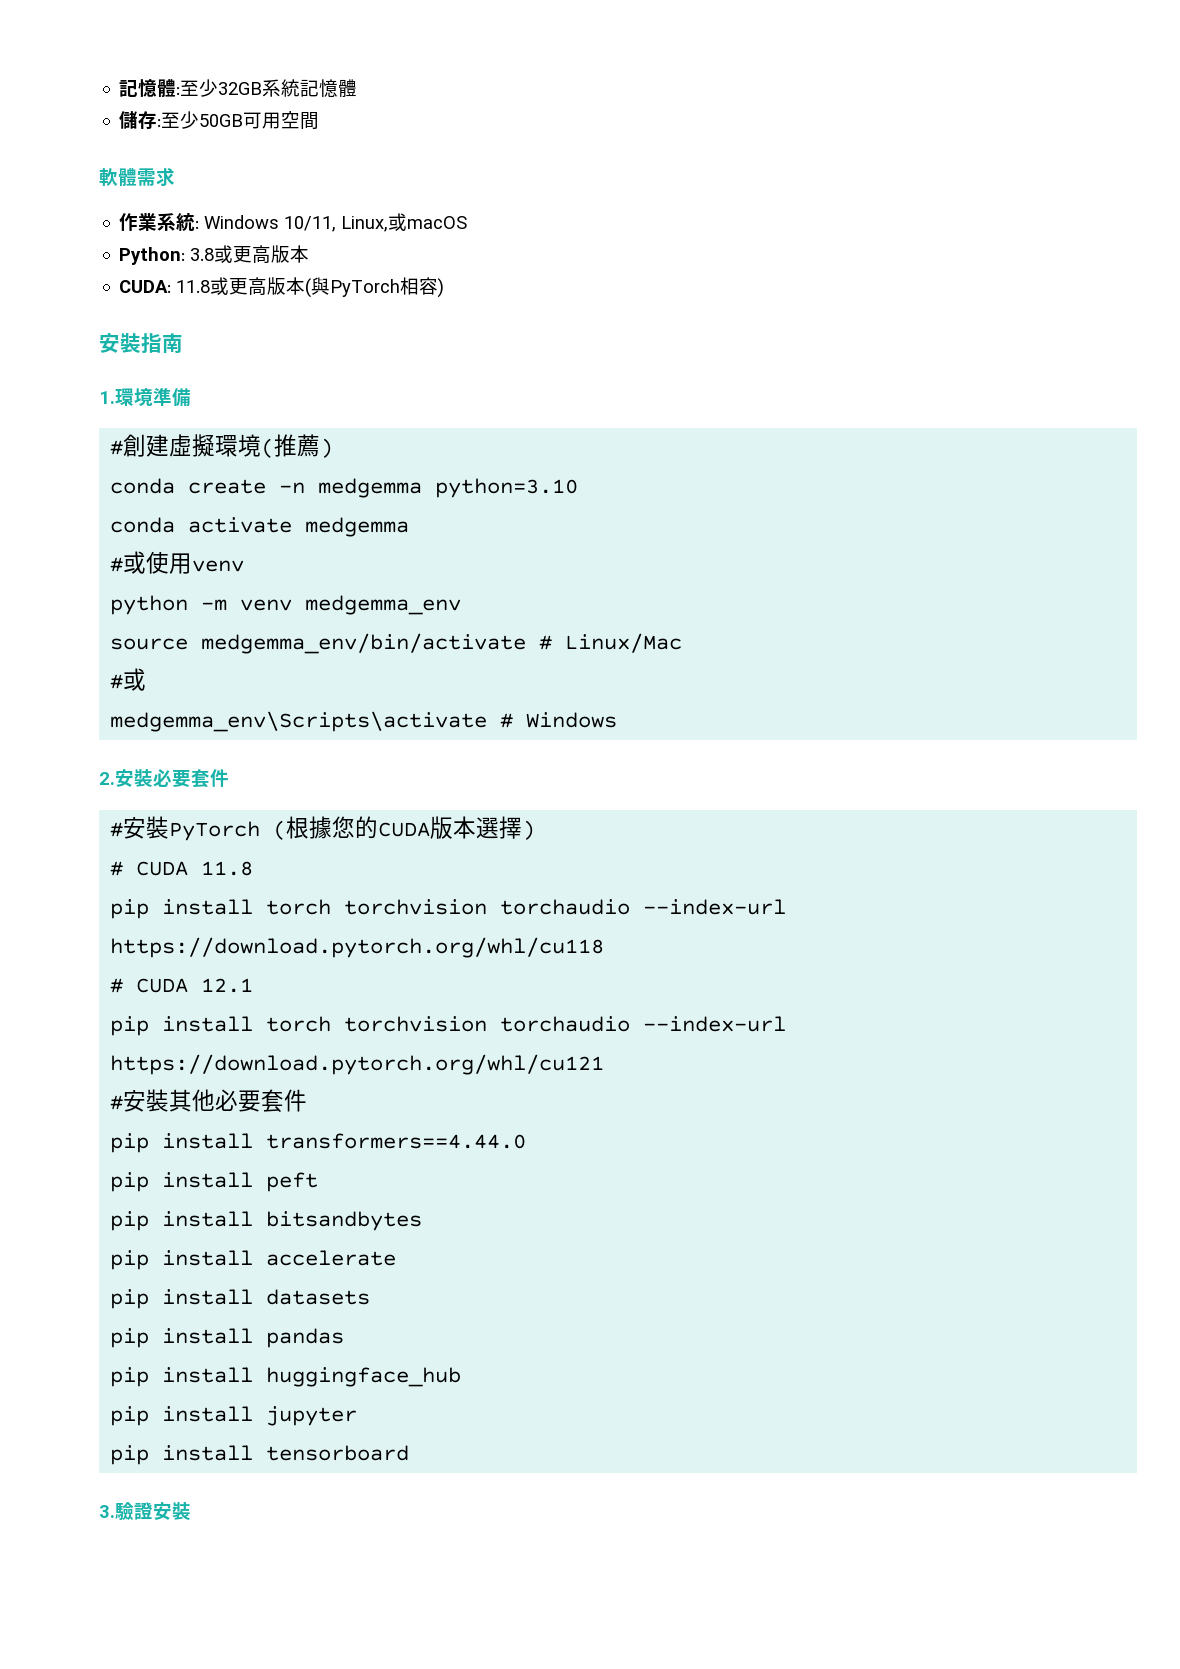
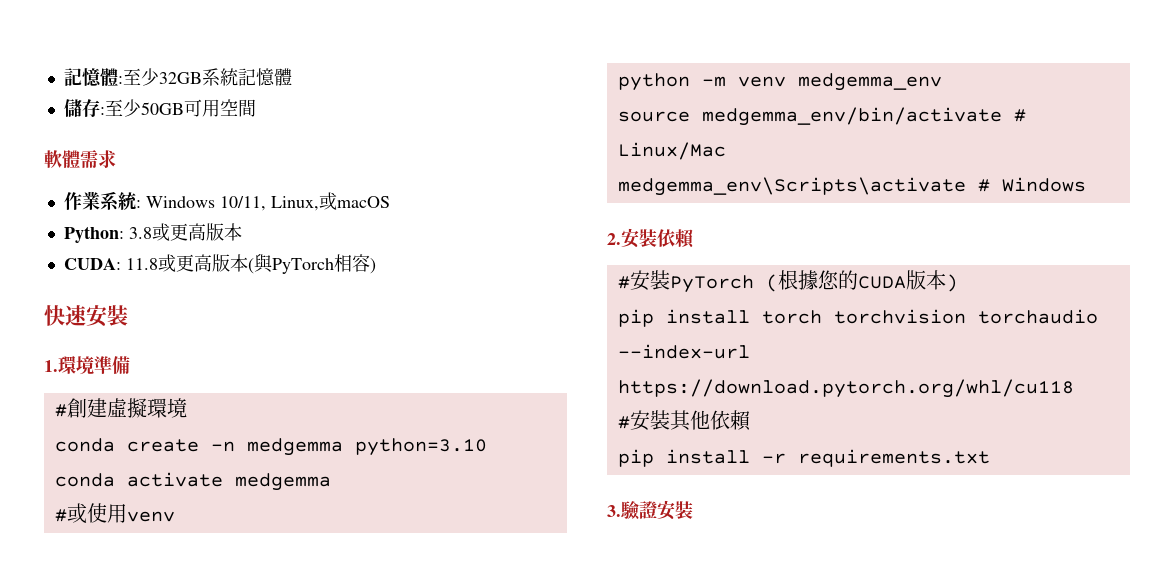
- 安裝指南
+ 快速安裝
- #創建虛擬環境(推薦)
+ #創建虛擬環境
  source medgemma_env/bin/activate # Linux/Mac
- #或
- 2.安裝必要套件
+ 2.安裝依賴
- #安裝PyTorch (根據您的CUDA版本選擇)
- # CUDA 11.8
+ #安裝PyTorch (根據您的CUDA版本)
- # CUDA 12.1
- pip install torch torchvision torchaudio --index-url https://download.pytorch.org/whl/cu121
- #安裝其他必要套件
- pip install transformers==4.44.0
- pip install peft
- pip install bitsandbytes
- pip install accelerate
- pip install datasets
- pip install pandas
- pip install huggingface_hub
- pip install jupyter
- pip install tensorboard
+ #安裝其他依賴
+ pip install -r requirements.txt

